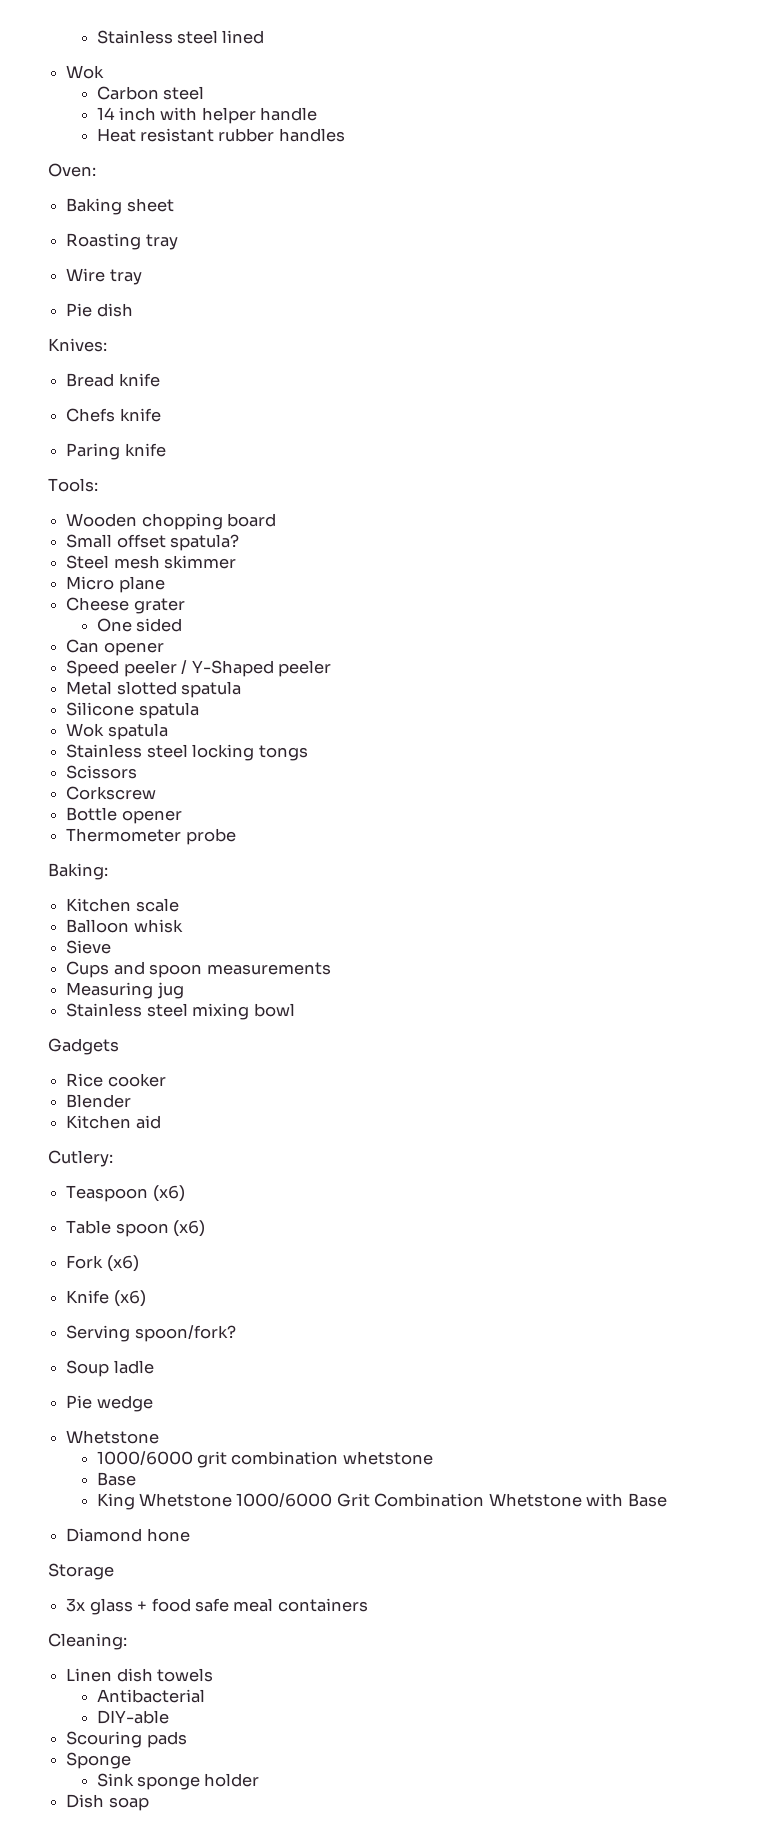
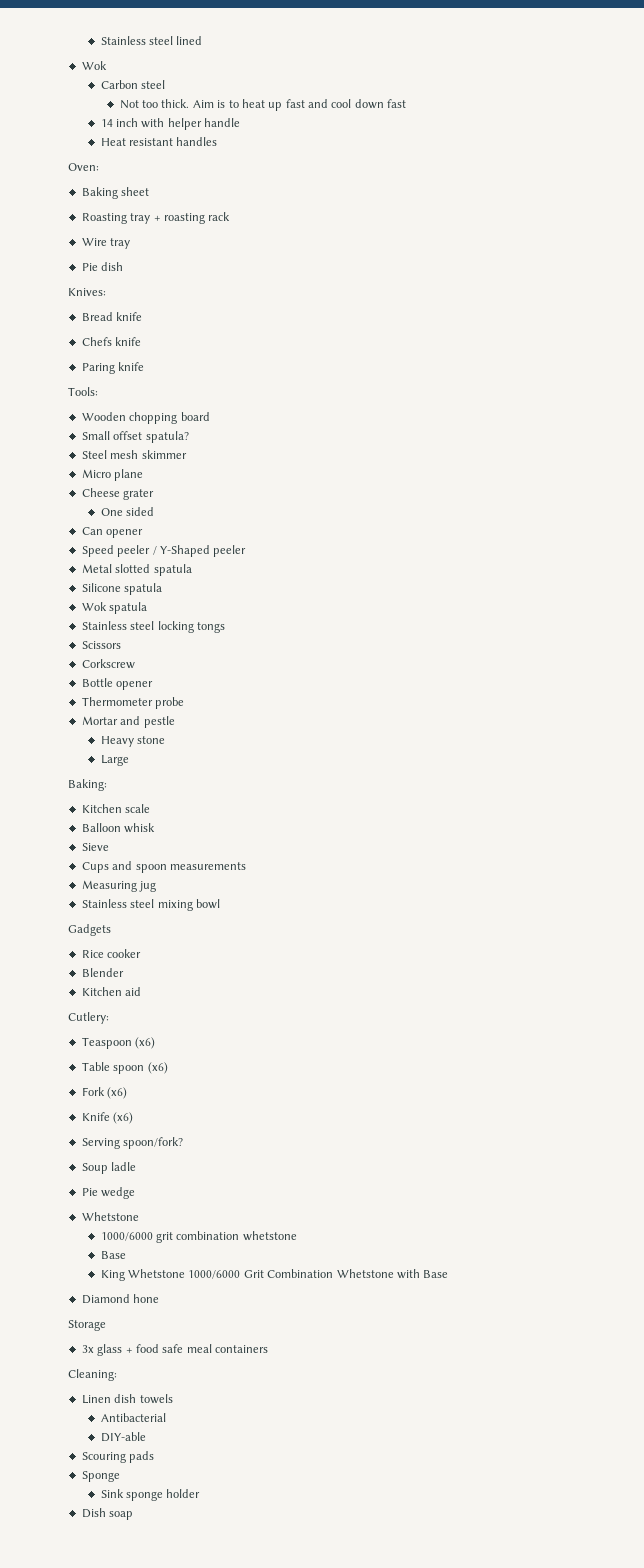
+ Not too thick. Aim is to heat up fast and cool down fast
- Heat resistant rubber handles
+ Heat resistant handles
- Roasting tray
+ Roasting tray + roasting rack
+ Mortar and pestle
+ Heavy stone
+ Large

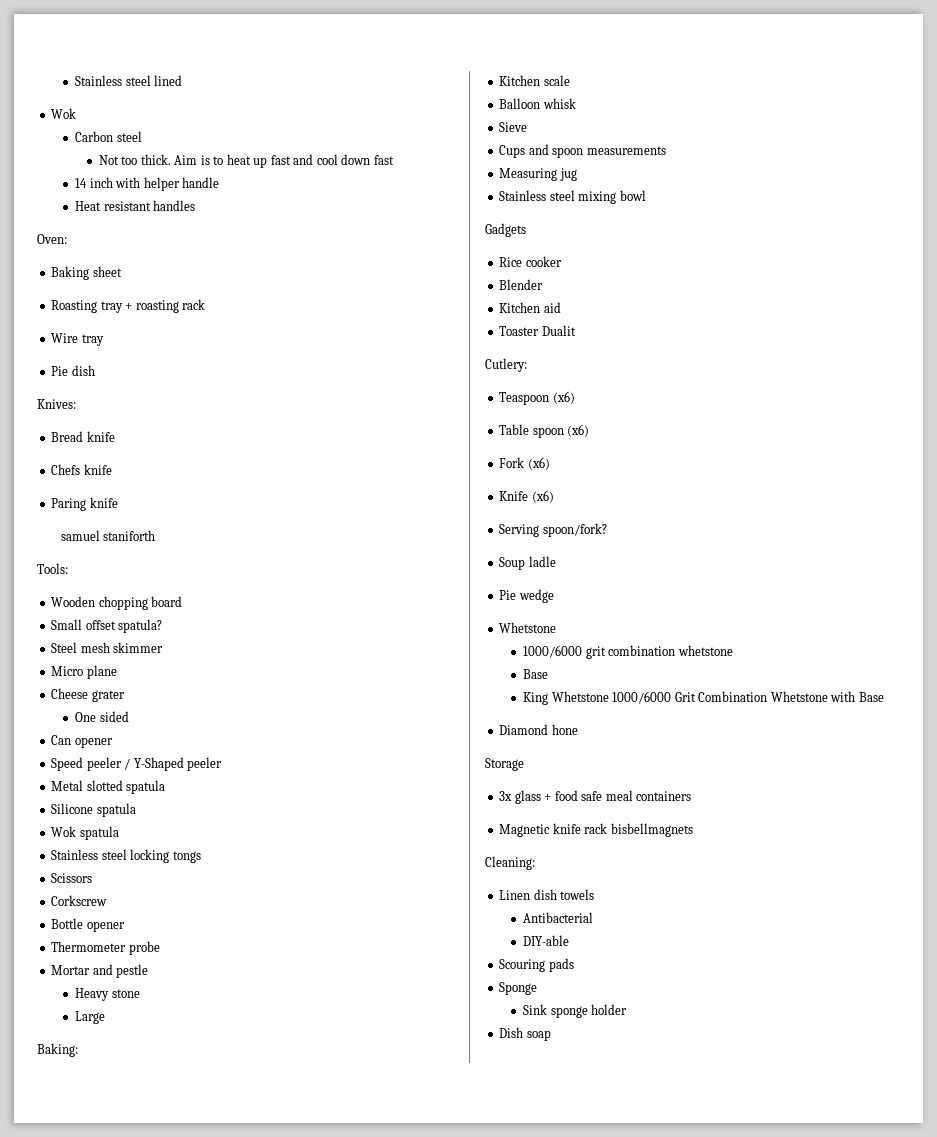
+ samuel staniforth
+ Toaster Dualit
+ Magnetic knife rack bisbellmagnets

